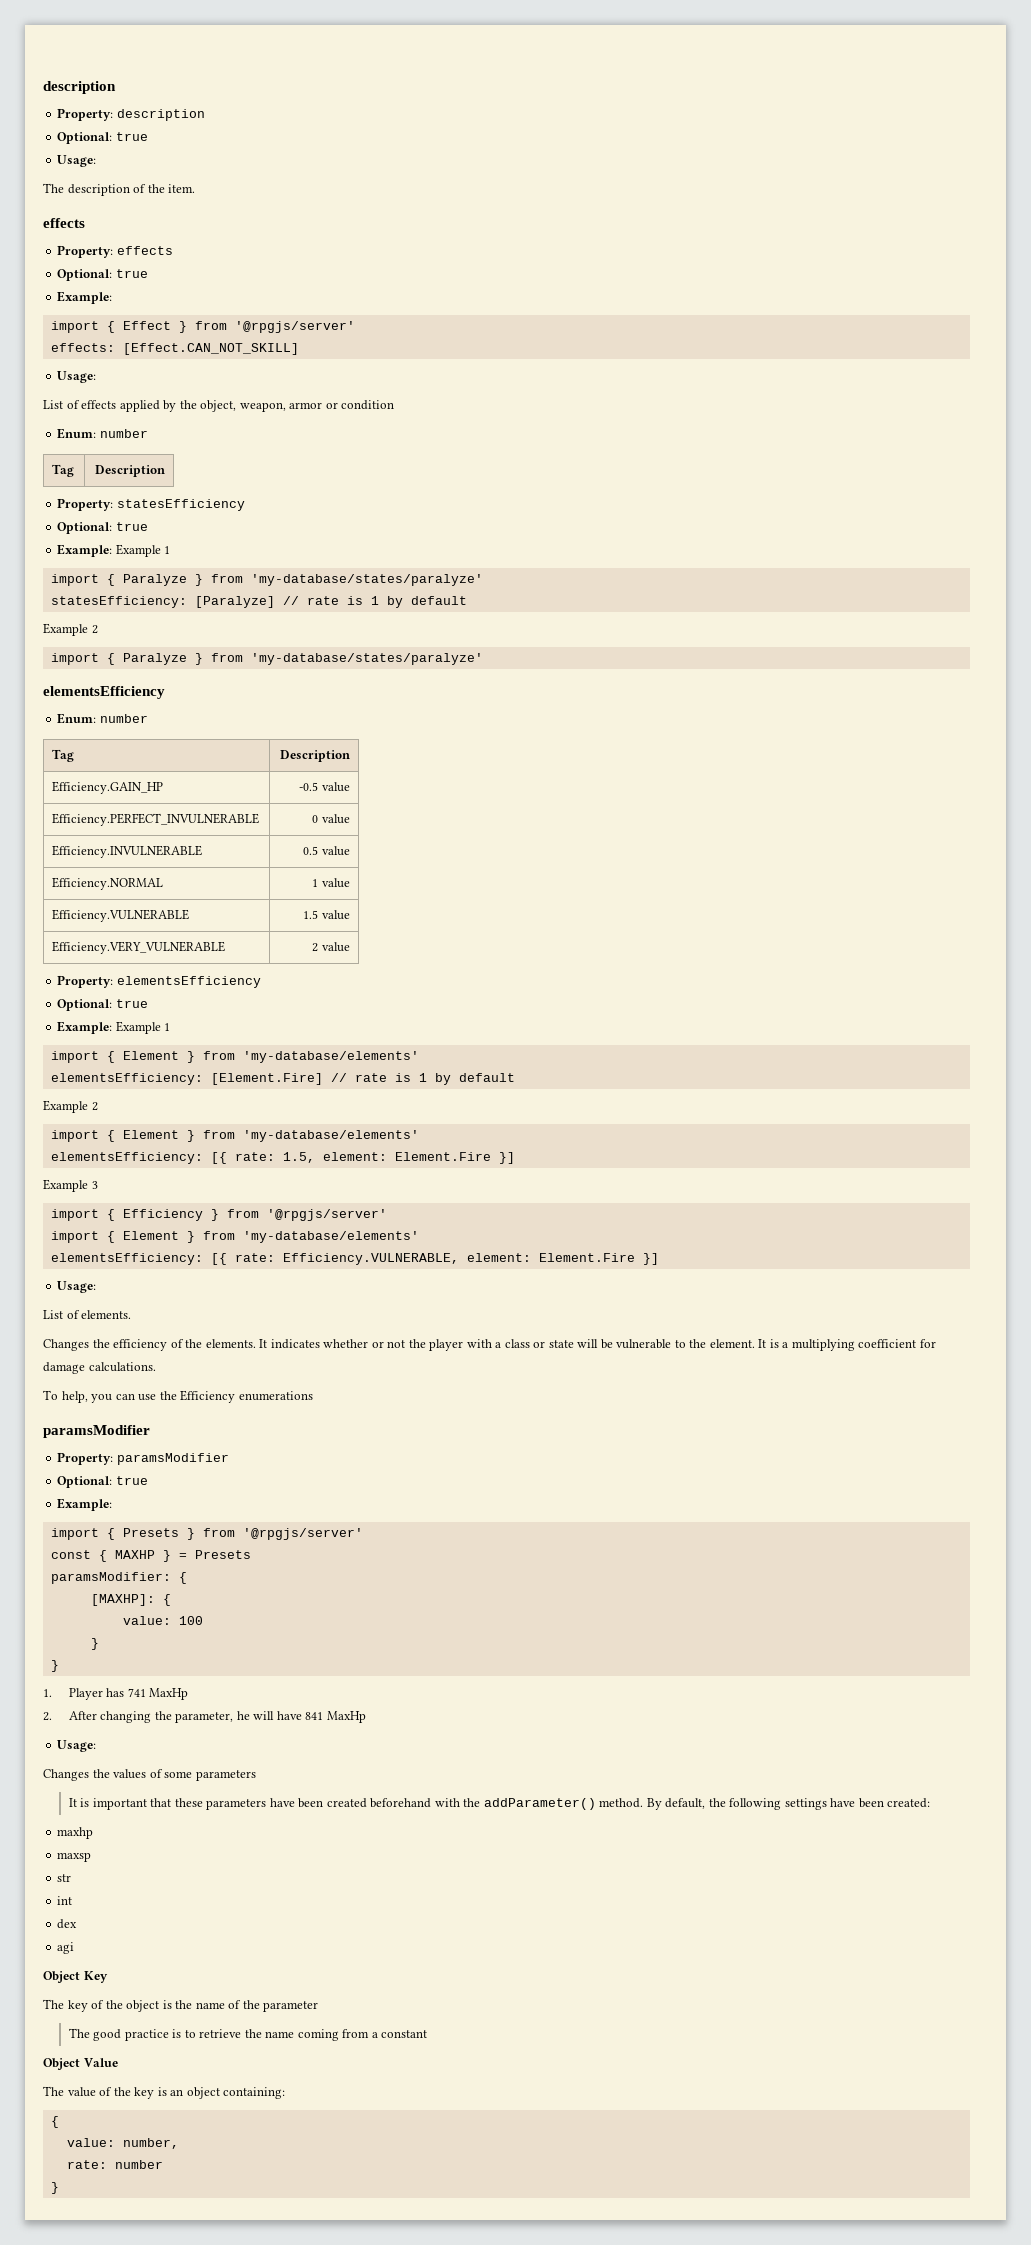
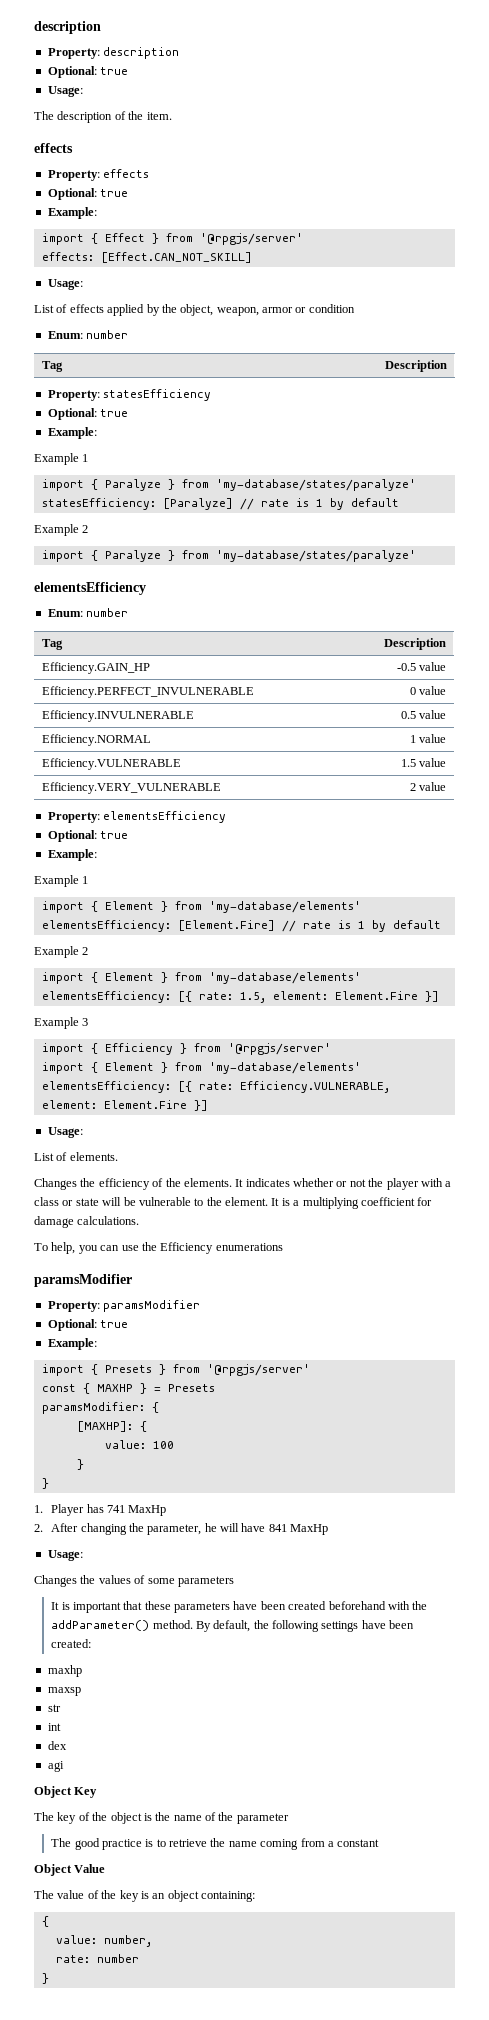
  Property: statesEfficiency
  Optional: true
- Example: Example 1
+ Example:
+ Example 1
  Property: elementsEfficiency
  Optional: true
- Example: Example 1
+ Example:
+ Example 1

